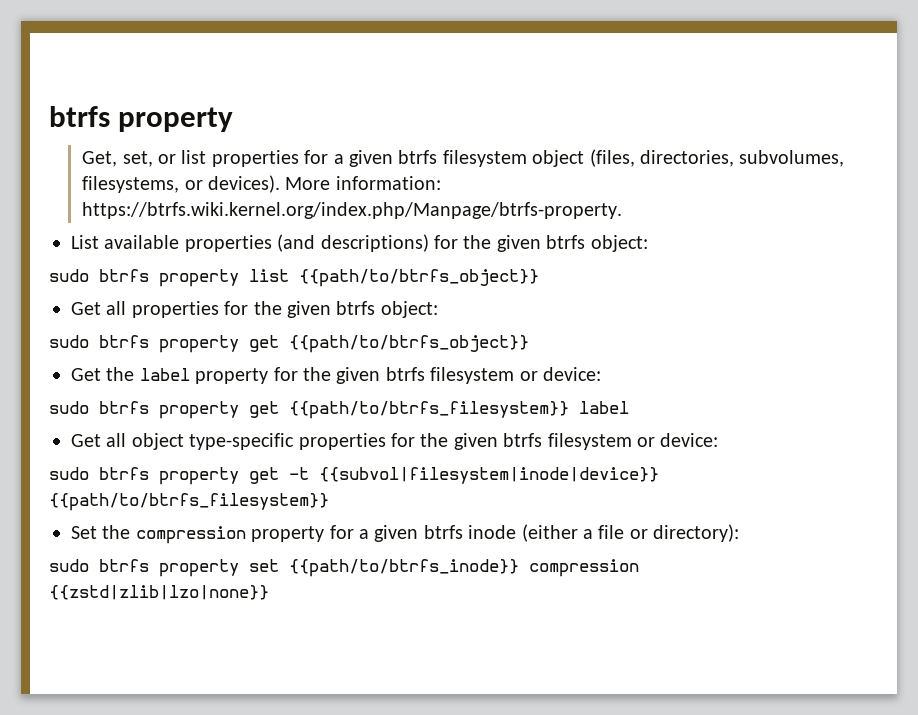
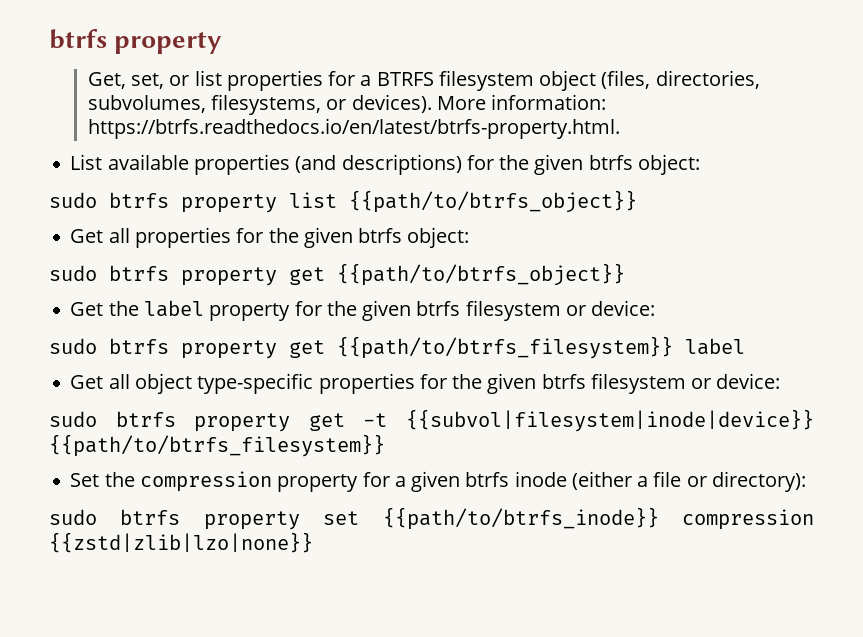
- Get, set, or list properties for a given btrfs filesystem object (files, directories, subvolumes, filesystems, or devices).
+ Get, set, or list properties for a BTRFS filesystem object (files, directories, subvolumes, filesystems, or devices).
- More information: https://btrfs.wiki.kernel.org/index.php/Manpage/btrfs-property.
+ More information: https://btrfs.readthedocs.io/en/latest/btrfs-property.html.

